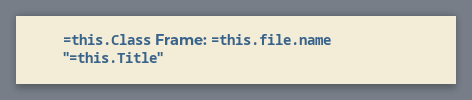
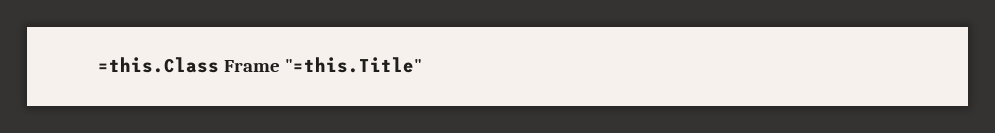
- =this.Class Frame: =this.file.name "=this.Title"
+ =this.Class Frame "=this.Title"

